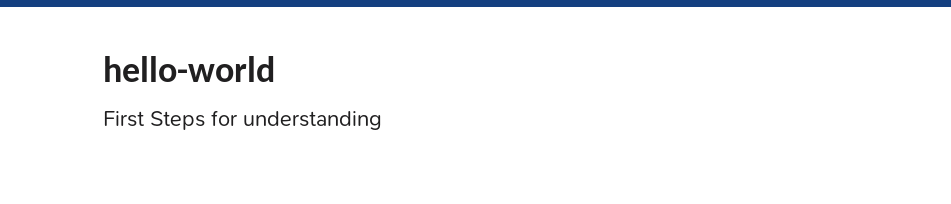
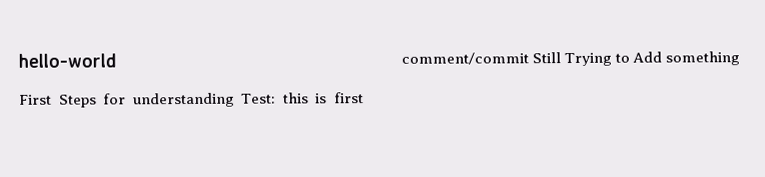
- First Steps for understanding
+ First Steps for understanding Test: this is first comment/commit Still Trying to Add something

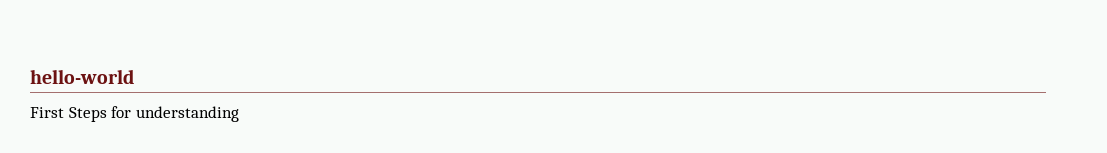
- First Steps for understanding Test: this is first comment/commit Still Trying to Add something
+ First Steps for understanding

